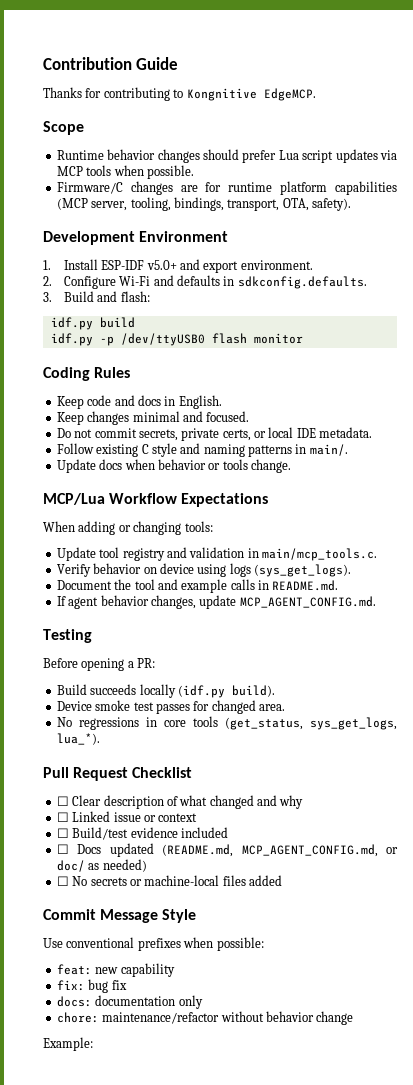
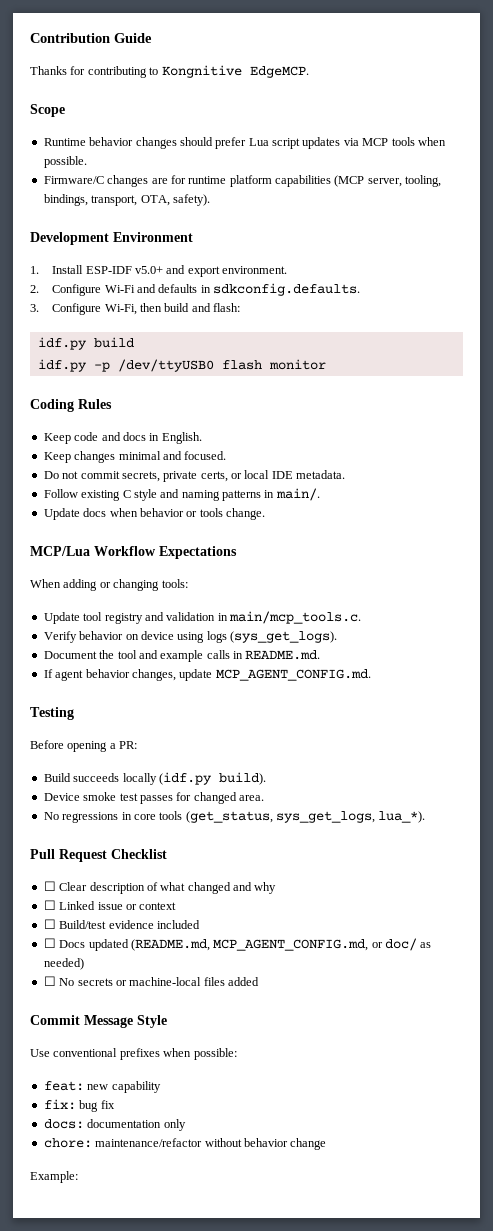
- 3. Build and flash:
+ 3. Configure Wi-Fi, then build and flash:

